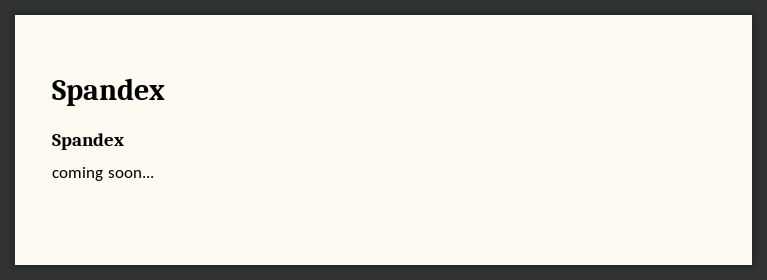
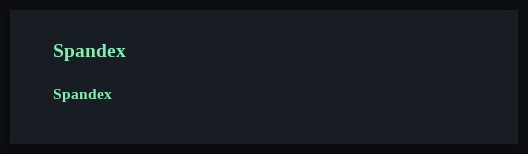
- coming soon...

